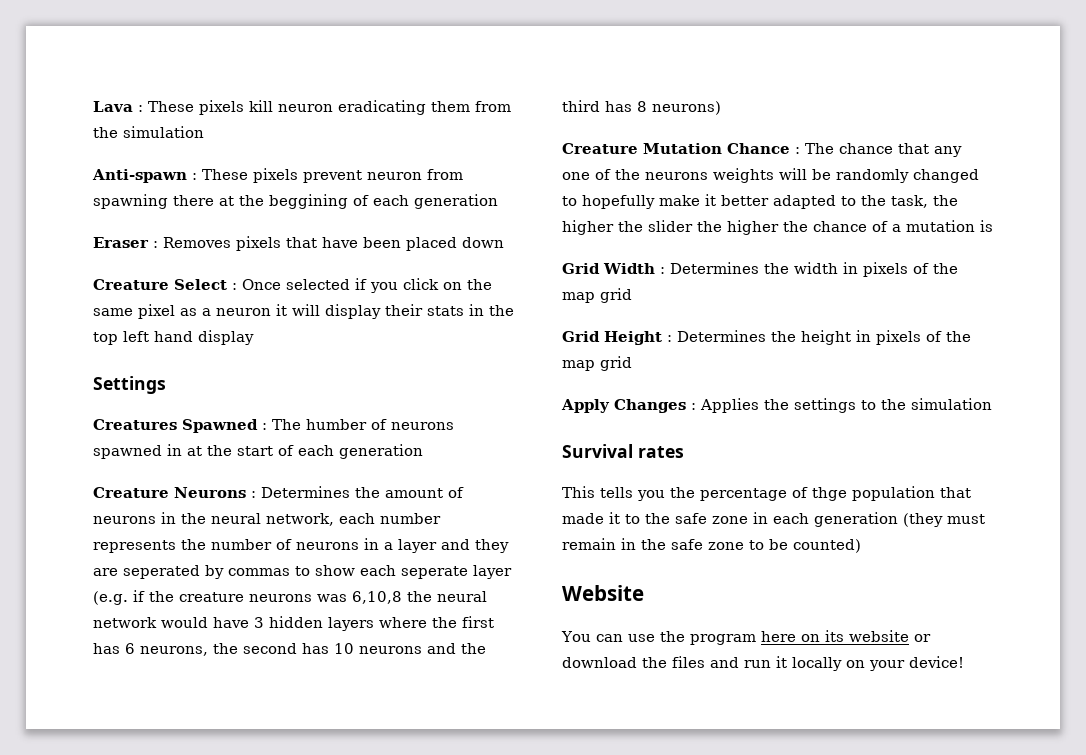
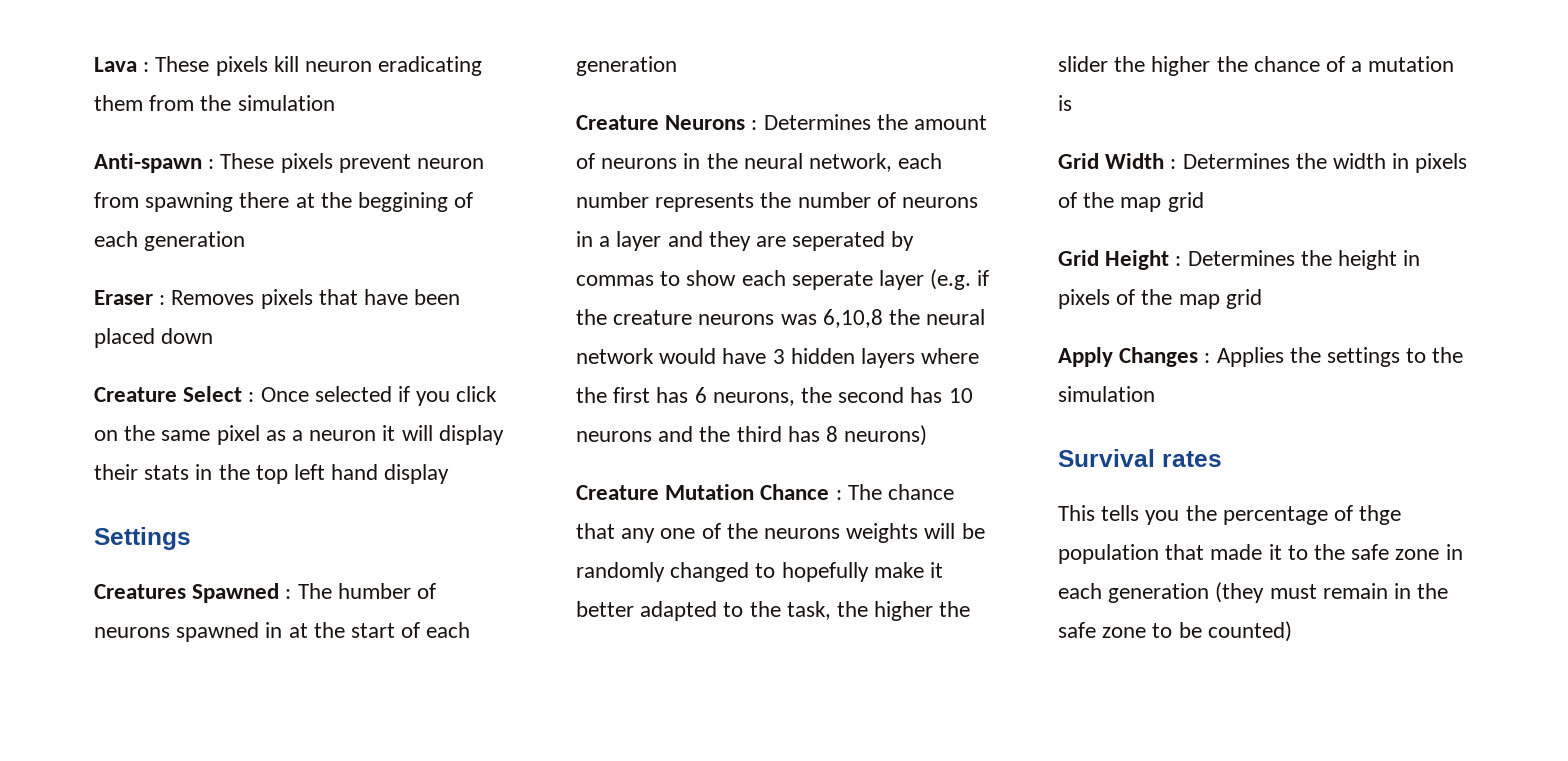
- Website
- You can use the program here on its website or download the files and run it locally on your device!

